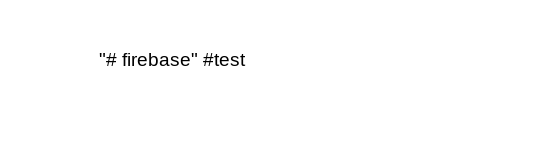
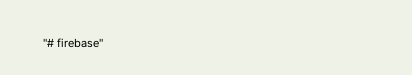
- "# firebase" #test
+ "# firebase"

